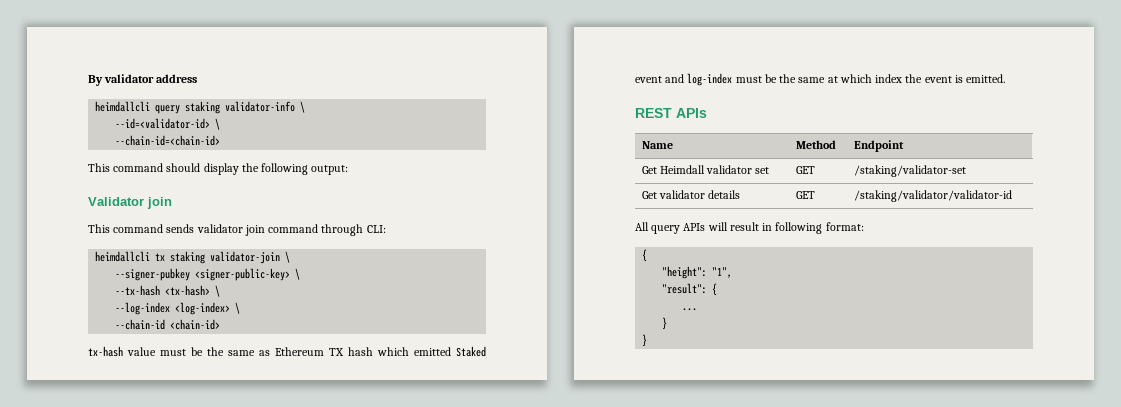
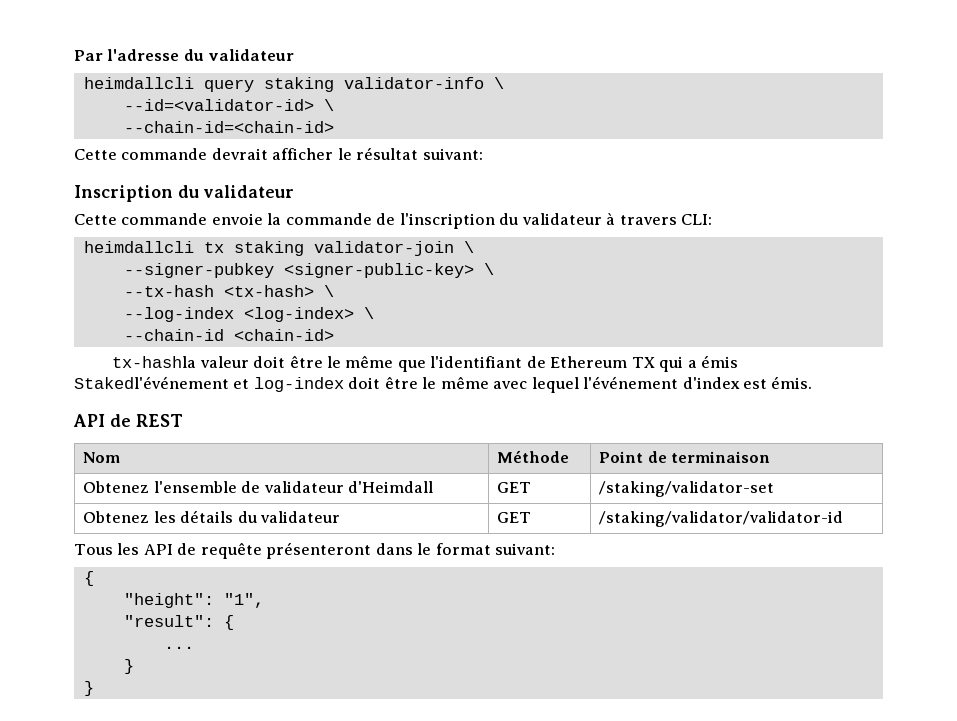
- By validator address
+ Par l'adresse du validateur
- This command should display the following output:
- Validator join
- This command sends validator join command through CLI:
+ Cette commande devrait afficher le résultat suivant:
+ Inscription du validateur
+ Cette commande envoie la commande de l'inscription du validateur à travers CLI:
- tx-hash value must be the same as Ethereum TX hash which emitted Staked event and log-index must be the same at which index the event is emitted.
- REST APIs
- Name | Method | Endpoint
- Get Heimdall validator set | GET | /staking/validator-set
- Get validator details | GET | /staking/validator/validator-id
- All query APIs will result in following format:
+ tx-hashla valeur doit être le même que l'identifiant de Ethereum TX qui a émis Stakedl'événement et log-index doit être le même avec lequel l'événement d'index est émis.
+ API de REST
+ Nom | Méthode | Point de terminaison
+ Obtenez l'ensemble de validateur d'Heimdall | GET | /staking/validator-set
+ Obtenez les détails du validateur | GET | /staking/validator/validator-id
+ Tous les API de requête présenteront dans le format suivant:

